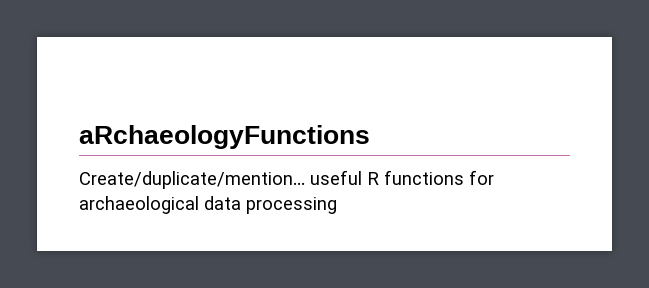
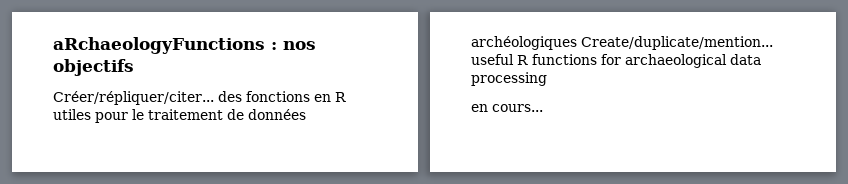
- aRchaeologyFunctions
- Create/duplicate/mention... useful R functions for archaeological data processing
+ aRchaeologyFunctions : nos objectifs
+ Créer/répliquer/citer... des fonctions en R utiles pour le traitement de données archéologiques Create/duplicate/mention... useful R functions for archaeological data processing
+ en cours...

